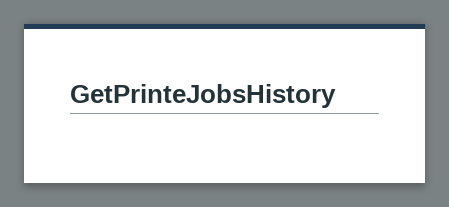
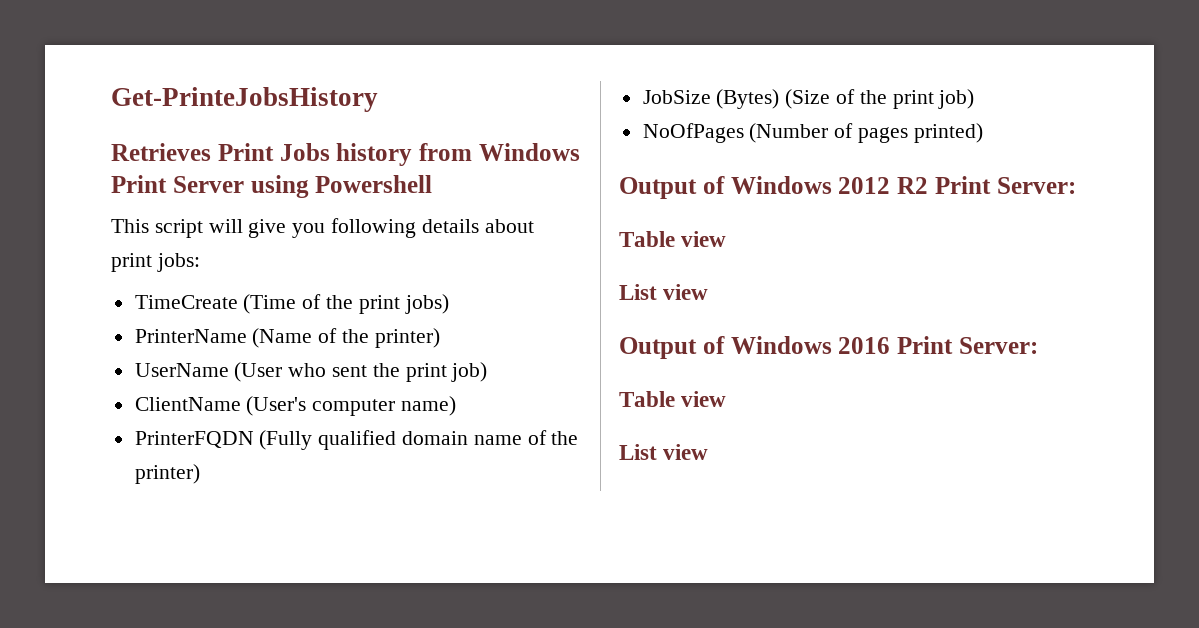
- GetPrinteJobsHistory
+ Get-PrinteJobsHistory
+ Retrieves Print Jobs history from Windows Print Server using Powershell
+ This script will give you following details about print jobs:
+ TimeCreate (Time of the print jobs)
+ PrinterName (Name of the printer)
+ UserName (User who sent the print job)
+ ClientName (User's computer name)
+ PrinterFQDN (Fully qualified domain name of the printer)
+ JobSize (Bytes) (Size of the print job)
+ NoOfPages (Number of pages printed)
+ Output of Windows 2012 R2 Print Server:
+ Table view
+ List view
+ Output of Windows 2016 Print Server:
+ Table view
+ List view

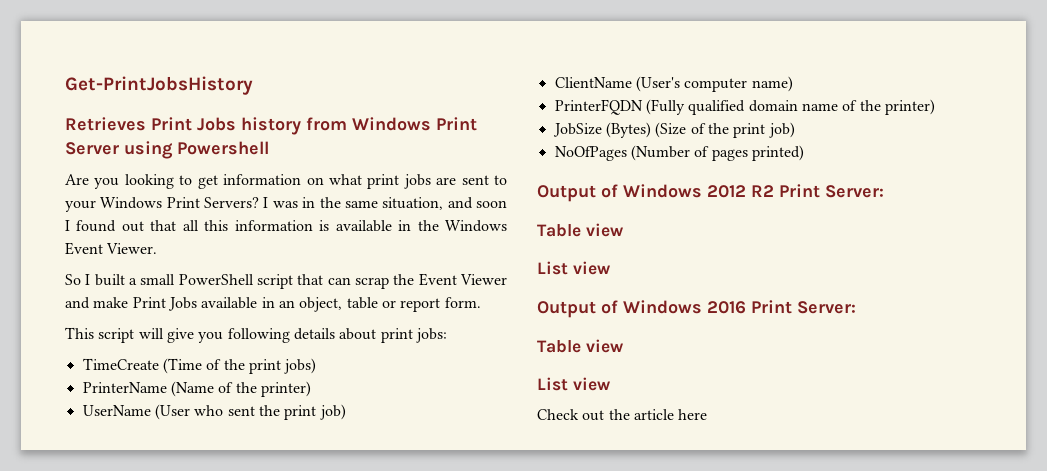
- Get-PrinteJobsHistory
+ Get-PrintJobsHistory
+ Are you looking to get information on what print jobs are sent to your Windows Print Servers? I was in the same situation, and soon I found out that all this information is available in the Windows Event Viewer.
+ So I built a small PowerShell script that can scrap the Event Viewer and make Print Jobs available in an object, table or report form.
+ Check out the article here

